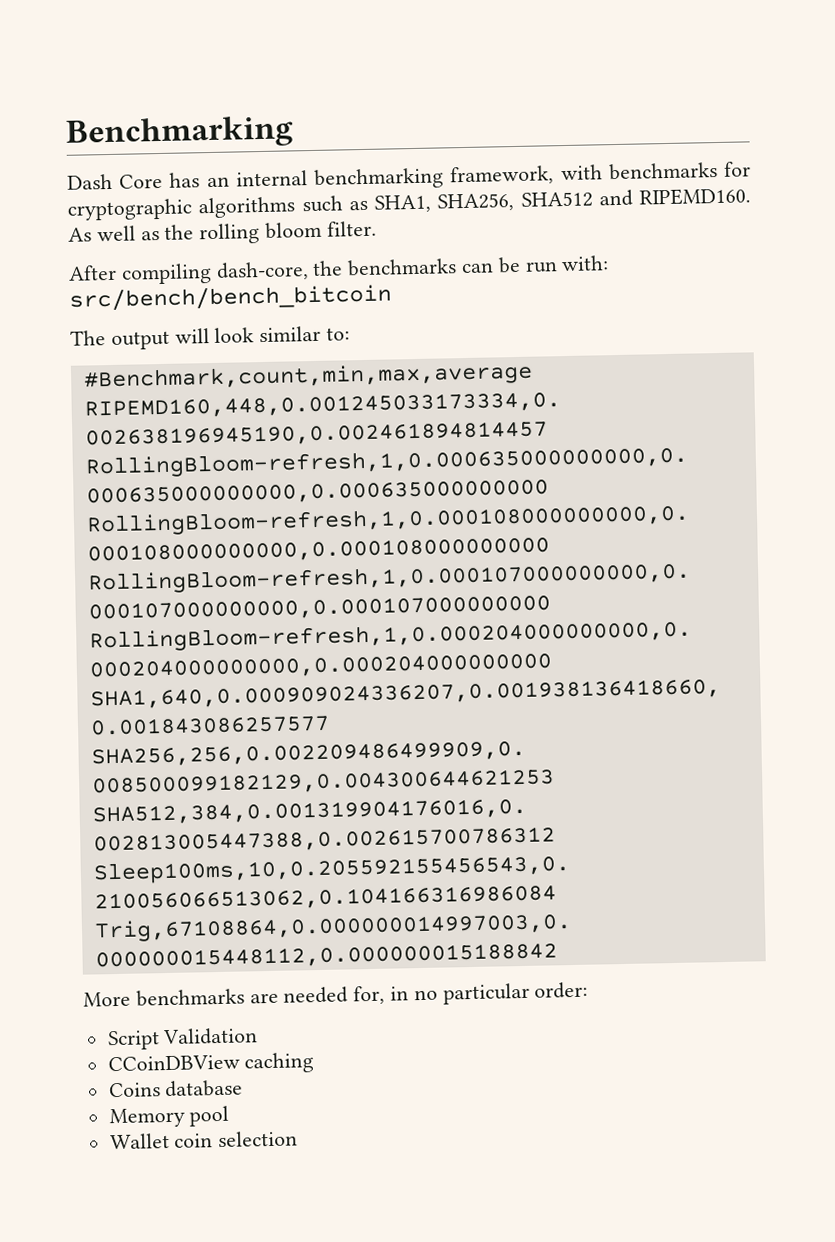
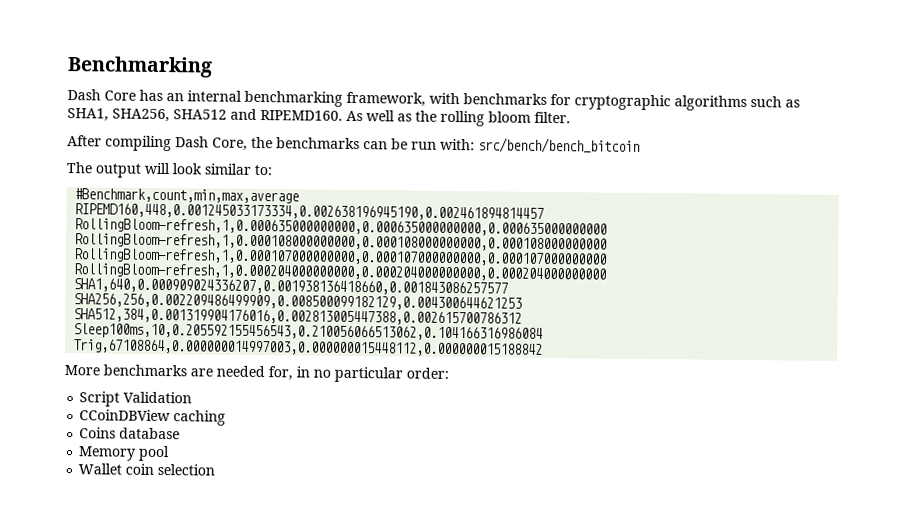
- After compiling dash-core, the benchmarks can be run with: src/bench/bench_bitcoin
+ After compiling Dash Core, the benchmarks can be run with: src/bench/bench_bitcoin

